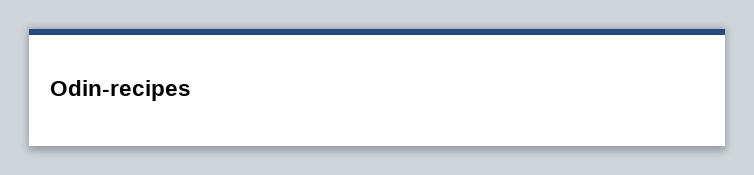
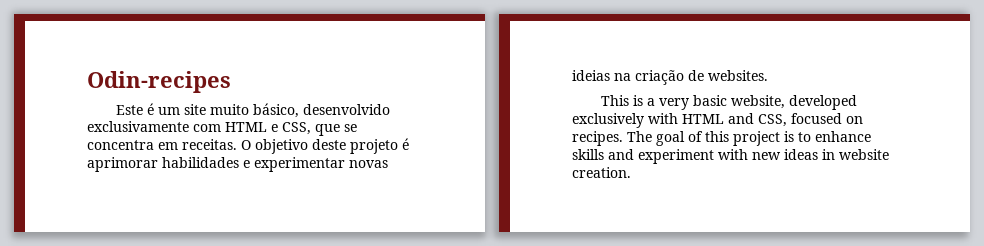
+ Este é um site muito básico, desenvolvido exclusivamente com HTML e CSS, que se concentra em receitas. O objetivo deste projeto é aprimorar habilidades e experimentar novas ideias na criação de websites.
+ This is a very basic website, developed exclusively with HTML and CSS, focused on recipes. The goal of this project is to enhance skills and experiment with new ideas in website creation.

